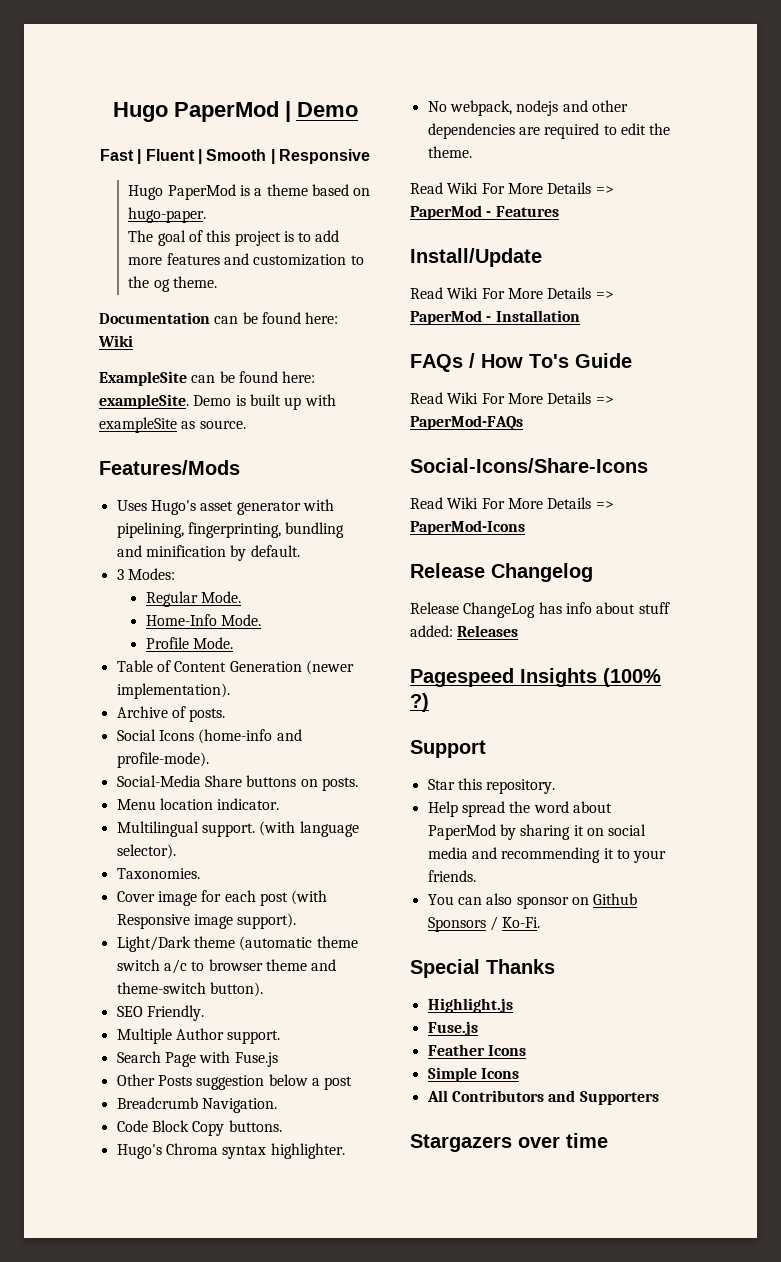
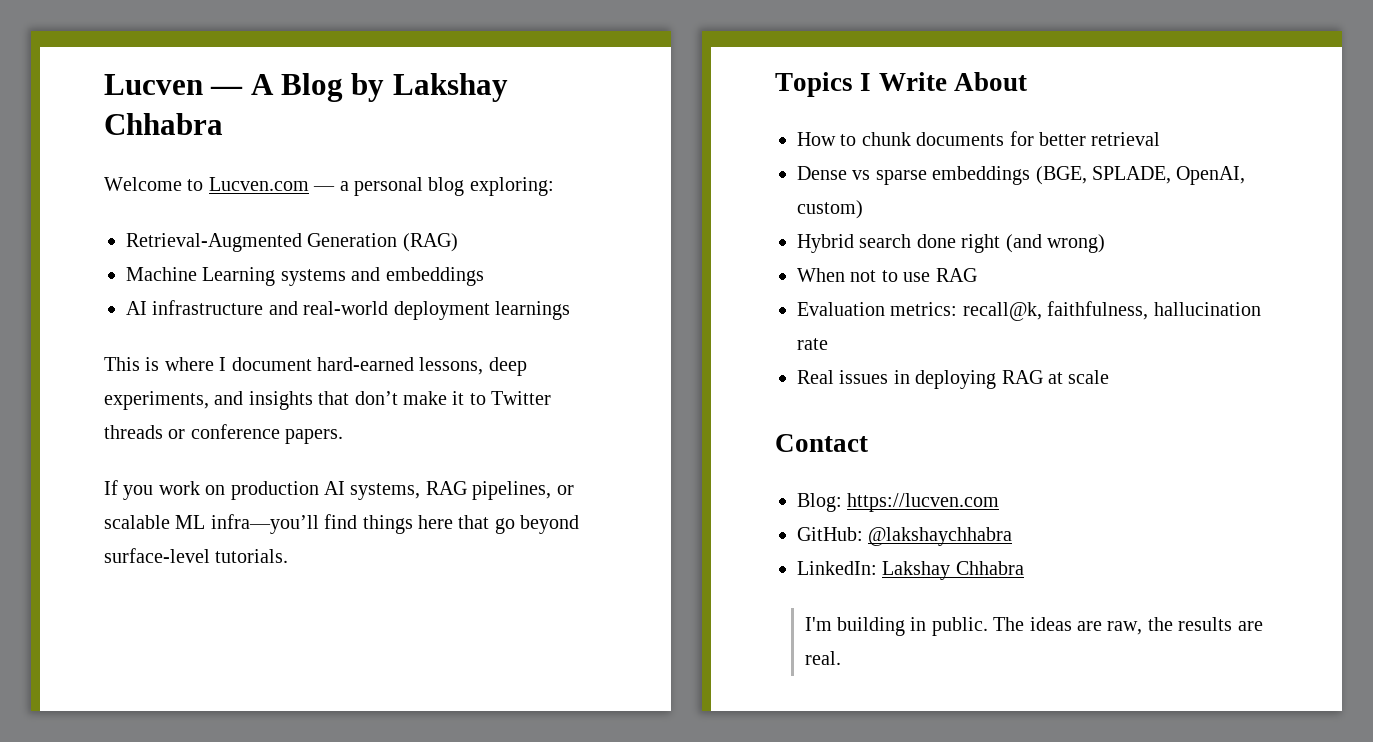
- Hugo PaperMod | Demo
- Fast | Fluent | Smooth | Responsive
- Hugo PaperMod is a theme based on hugo-paper.
- The goal of this project is to add more features and customization to the og theme.
- Documentation can be found here: Wiki
- ExampleSite can be found here: exampleSite. Demo is built up with exampleSite as source.
- Features/Mods
- Uses Hugo's asset generator with pipelining, fingerprinting, bundling and minification by default.
- 3 Modes:
- Regular Mode.
- Home-Info Mode.
- Profile Mode.
- Table of Content Generation (newer implementation).
- Archive of posts.
- Social Icons (home-info and profile-mode).
- Social-Media Share buttons on posts.
- Menu location indicator.
- Multilingual support. (with language selector).
- Taxonomies.
- Cover image for each post (with Responsive image support).
- Light/Dark theme (automatic theme switch a/c to browser theme and theme-switch button).
- SEO Friendly.
- Multiple Author support.
- Search Page with Fuse.js
- Other Posts suggestion below a post
- Breadcrumb Navigation.
- Code Block Copy buttons.
- Hugo's Chroma syntax highlighter.
- No webpack, nodejs and other dependencies are required to edit the theme.
- Read Wiki For More Details => PaperMod - Features
- Install/Update
- Read Wiki For More Details => PaperMod - Installation
- FAQs / How To's Guide
- Read Wiki For More Details => PaperMod-FAQs
- Social-Icons/Share-Icons
- Read Wiki For More Details => PaperMod-Icons
- Release Changelog
- Release ChangeLog has info about stuff added: Releases
- Pagespeed Insights (100% ?)
- Support
- Star this repository.
- Help spread the word about PaperMod by sharing it on social media and recommending it to your friends.
- You can also sponsor on Github Sponsors / Ko-Fi.
- Special Thanks
- Highlight.js
- Fuse.js
- Feather Icons
- Simple Icons
- All Contributors and Supporters
- Stargazers over time
+ Lucven — A Blog by Lakshay Chhabra
+ Welcome to Lucven.com — a personal blog exploring:
+ Retrieval-Augmented Generation (RAG)
+ Machine Learning systems and embeddings
+ AI infrastructure and real-world deployment learnings
+ This is where I document hard-earned lessons, deep experiments, and insights that don’t make it to Twitter threads or conference papers.
+ If you work on production AI systems, RAG pipelines, or scalable ML infra—you’ll find things here that go beyond surface-level tutorials.
+ Topics I Write About
+ How to chunk documents for better retrieval
+ Dense vs sparse embeddings (BGE, SPLADE, OpenAI, custom)
+ Hybrid search done right (and wrong)
+ When not to use RAG
+ Evaluation metrics: recall@k, faithfulness, hallucination rate
+ Real issues in deploying RAG at scale
+ Contact
+ Blog: https://lucven.com
+ GitHub: @lakshaychhabra
+ LinkedIn: Lakshay Chhabra
+ I'm building in public. The ideas are raw, the results are real.

